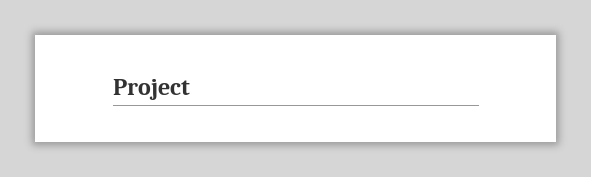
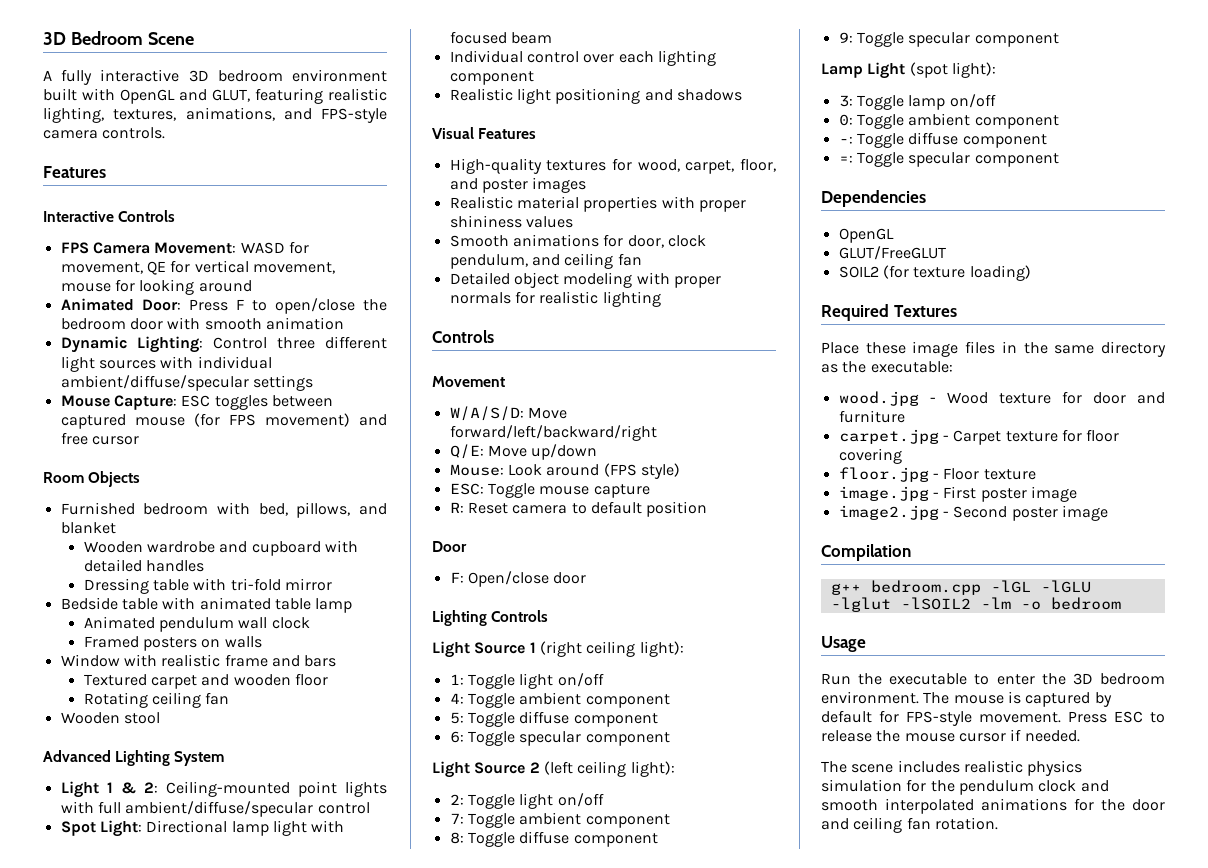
- Project
+ 3D Bedroom Scene
+ A fully interactive 3D bedroom environment built with OpenGL and GLUT, featuring realistic lighting, textures, animations, and FPS-style camera controls.
+ Features
+ Interactive Controls
+ FPS Camera Movement: WASD for movement, QE for vertical movement, mouse for looking around
+ Animated Door: Press F to open/close the bedroom door with smooth animation
+ Dynamic Lighting: Control three different light sources with individual ambient/diffuse/specular settings
+ Mouse Capture: ESC toggles between captured mouse (for FPS movement) and free cursor
+ Room Objects
+ Furnished bedroom with bed, pillows, and blanket
+ Wooden wardrobe and cupboard with detailed handles
+ Dressing table with tri-fold mirror
+ Bedside table with animated table lamp
+ Animated pendulum wall clock
+ Framed posters on walls
+ Window with realistic frame and bars
+ Textured carpet and wooden floor
+ Rotating ceiling fan
+ Wooden stool
+ Advanced Lighting System
+ Light 1 & 2: Ceiling-mounted point lights with full ambient/diffuse/specular control
+ Spot Light: Directional lamp light with focused beam
+ Individual control over each lighting component
+ Realistic light positioning and shadows
+ Visual Features
+ High-quality textures for wood, carpet, floor, and poster images
+ Realistic material properties with proper shininess values
+ Smooth animations for door, clock pendulum, and ceiling fan
+ Detailed object modeling with proper normals for realistic lighting
+ Controls
+ Movement
+ W/A/S/D: Move forward/left/backward/right
+ Q/E: Move up/down
+ Mouse: Look around (FPS style)
+ ESC: Toggle mouse capture
+ R: Reset camera to default position
+ Door
+ F: Open/close door
+ Lighting Controls
+ Light Source 1 (right ceiling light):
+ 1: Toggle light on/off
+ 4: Toggle ambient component
+ 5: Toggle diffuse component
+ 6: Toggle specular component
+ Light Source 2 (left ceiling light):
+ 2: Toggle light on/off
+ 7: Toggle ambient component
+ 8: Toggle diffuse component
+ 9: Toggle specular component
+ Lamp Light (spot light):
+ 3: Toggle lamp on/off
+ 0: Toggle ambient component
+ -: Toggle diffuse component
+ =: Toggle specular component
+ Dependencies
+ OpenGL
+ GLUT/FreeGLUT
+ SOIL2 (for texture loading)
+ Required Textures
+ Place these image files in the same directory as the executable:
+ wood.jpg - Wood texture for door and furniture
+ carpet.jpg - Carpet texture for floor covering
+ floor.jpg - Floor texture
+ image.jpg - First poster image
+ image2.jpg - Second poster image
+ Compilation
+ g++ bedroom.cpp -lGL -lGLU -lglut -lSOIL2 -lm -o bedroom
+ Usage
+ Run the executable to enter the 3D bedroom environment. The mouse is captured by default for FPS-style movement. Press ESC to release the mouse cursor if needed.
+ The scene includes realistic physics simulation for the pendulum clock and smooth interpolated animations for the door and ceiling fan rotation.

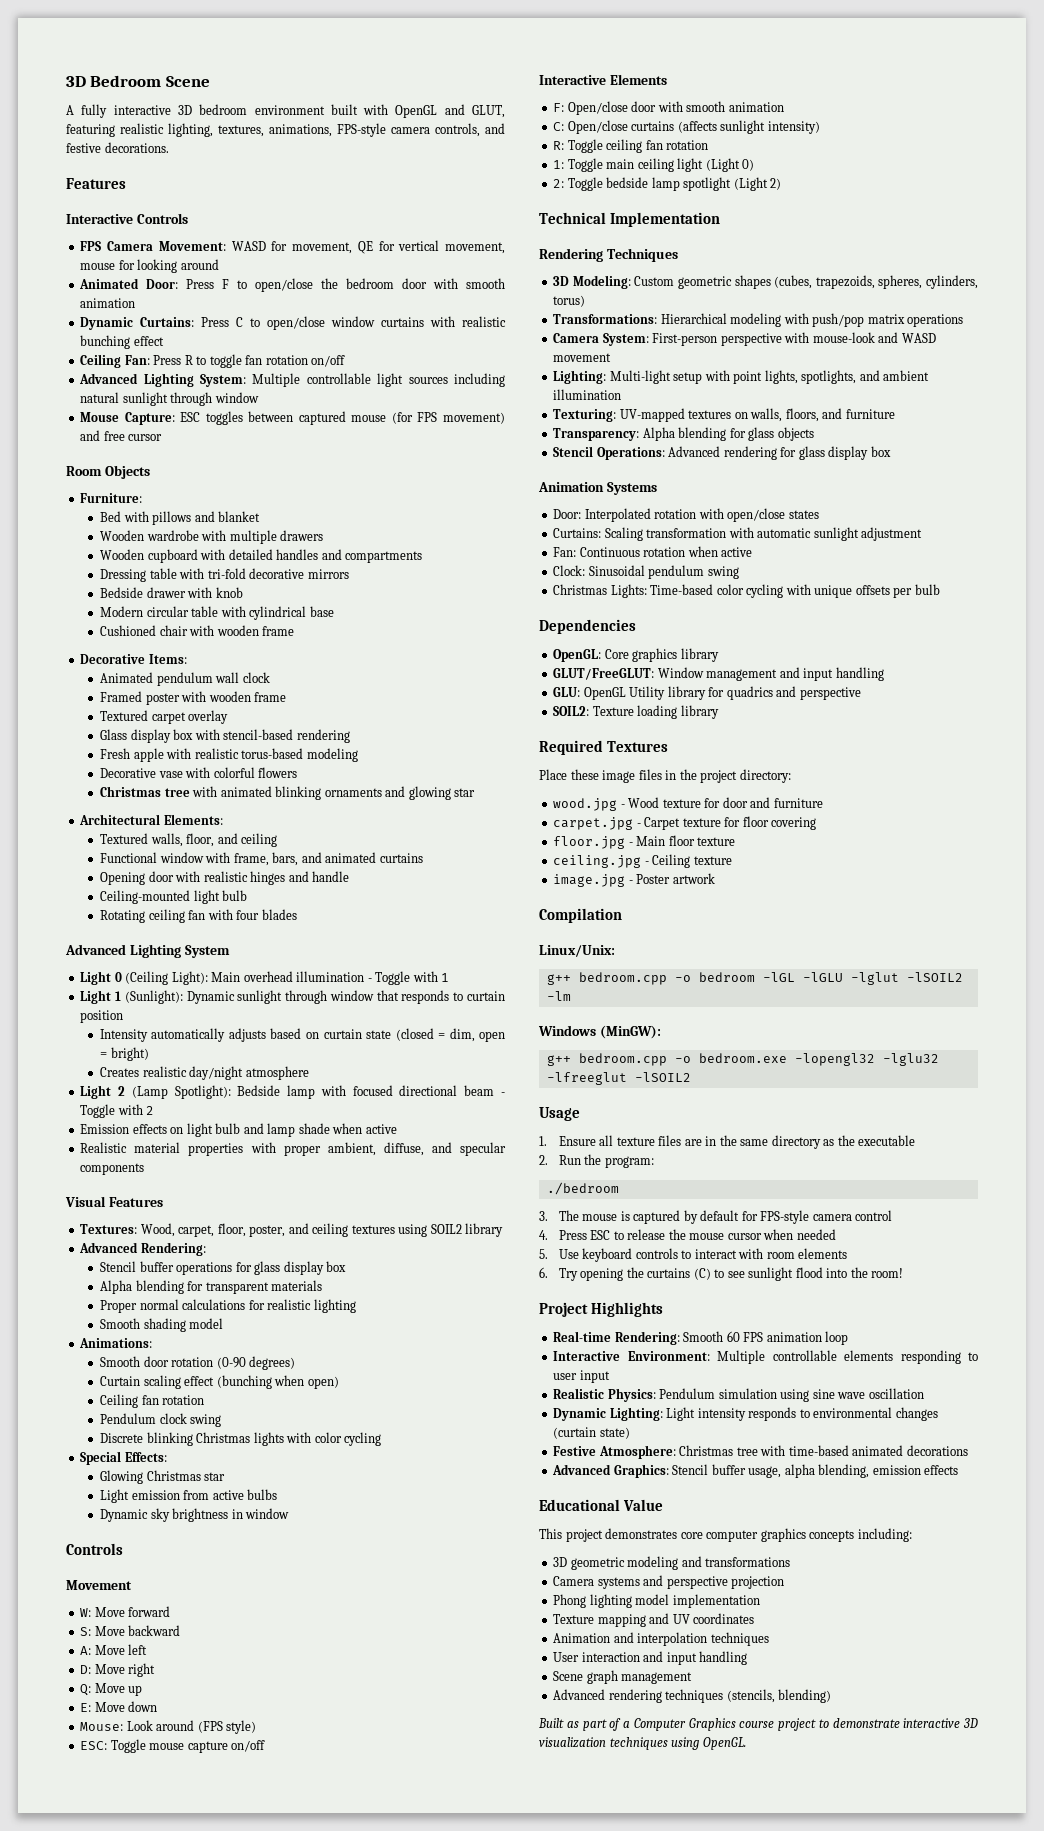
- A fully interactive 3D bedroom environment built with OpenGL and GLUT, featuring realistic lighting, textures, animations, and FPS-style camera controls.
+ A fully interactive 3D bedroom environment built with OpenGL and GLUT, featuring realistic lighting, textures, animations, FPS-style camera controls, and festive decorations.
- Dynamic Lighting: Control three different light sources with individual ambient/diffuse/specular settings
+ Dynamic Curtains: Press C to open/close window curtains with realistic bunching effect
+ Ceiling Fan: Press R to toggle fan rotation on/off
+ Advanced Lighting System: Multiple controllable light sources including natural sunlight through window
- Furnished bedroom with bed, pillows, and blanket
+ Furniture:
+ Bed with pillows and blanket
- Wooden wardrobe and cupboard with detailed handles
+ Wooden wardrobe with multiple drawers
+ Wooden cupboard with detailed handles and compartments
- Dressing table with tri-fold mirror
- Bedside table with animated table lamp
+ Dressing table with tri-fold decorative mirrors
+ Bedside drawer with knob
+ Modern circular table with cylindrical base
+ Cushioned chair with wooden frame
+ Decorative Items:
- Framed posters on walls
- Window with realistic frame and bars
+ Framed poster with wooden frame
- Textured carpet and wooden floor
+ Textured carpet overlay
+ Glass display box with stencil-based rendering
+ Fresh apple with realistic torus-based modeling
+ Decorative vase with colorful flowers
+ Christmas tree with animated blinking ornaments and glowing star
+ Architectural Elements:
+ Textured walls, floor, and ceiling
+ Functional window with frame, bars, and animated curtains
+ Opening door with realistic hinges and handle
+ Ceiling-mounted light bulb
- Rotating ceiling fan
- Wooden stool
+ Rotating ceiling fan with four blades
- Light 1 & 2: Ceiling-mounted point lights with full ambient/diffuse/specular control
- Spot Light: Directional lamp light with focused beam
- Individual control over each lighting component
- Realistic light positioning and shadows
- Visual Features
- High-quality textures for wood, carpet, floor, and poster images
+ Light 0 (Ceiling Light): Main overhead illumination - Toggle with 1
+ Light 1 (Sunlight): Dynamic sunlight through window that responds to curtain position
+ Intensity automatically adjusts based on curtain state (closed = dim, open = bright)
+ Creates realistic day/night atmosphere
+ Light 2 (Lamp Spotlight): Bedside lamp with focused directional beam - Toggle with 2
+ Emission effects on light bulb and lamp shade when active
- Realistic material properties with proper shininess values
- Smooth animations for door, clock pendulum, and ceiling fan
- Detailed object modeling with proper normals for realistic lighting
+ Realistic material properties with proper ambient, diffuse, and specular components
+ Visual Features
+ Textures: Wood, carpet, floor, poster, and ceiling textures using SOIL2 library
+ Advanced Rendering:
+ Stencil buffer operations for glass display box
+ Alpha blending for transparent materials
+ Proper normal calculations for realistic lighting
+ Smooth shading model
+ Animations:
+ Smooth door rotation (0-90 degrees)
+ Curtain scaling effect (bunching when open)
+ Ceiling fan rotation
+ Pendulum clock swing
+ Discrete blinking Christmas lights with color cycling
+ Special Effects:
+ Glowing Christmas star
+ Light emission from active bulbs
+ Dynamic sky brightness in window
  Controls
  Movement
- W/A/S/D: Move forward/left/backward/right
- Q/E: Move up/down
+ W: Move forward
+ S: Move backward
+ A: Move left
+ D: Move right
+ Q: Move up
+ E: Move down
- ESC: Toggle mouse capture
- R: Reset camera to default position
- Door
- F: Open/close door
- Lighting Controls
- Light Source 1 (right ceiling light):
- 1: Toggle light on/off
- 4: Toggle ambient component
- 5: Toggle diffuse component
- 6: Toggle specular component
- Light Source 2 (left ceiling light):
- 2: Toggle light on/off
- 7: Toggle ambient component
- 8: Toggle diffuse component
- 9: Toggle specular component
- Lamp Light (spot light):
- 3: Toggle lamp on/off
- 0: Toggle ambient component
- -: Toggle diffuse component
- =: Toggle specular component
+ ESC: Toggle mouse capture on/off
+ Interactive Elements
+ F: Open/close door with smooth animation
+ C: Open/close curtains (affects sunlight intensity)
+ R: Toggle ceiling fan rotation
+ 1: Toggle main ceiling light (Light 0)
+ 2: Toggle bedside lamp spotlight (Light 2)
+ Technical Implementation
+ Rendering Techniques
+ 3D Modeling: Custom geometric shapes (cubes, trapezoids, spheres, cylinders, torus)
+ Transformations: Hierarchical modeling with push/pop matrix operations
+ Camera System: First-person perspective with mouse-look and WASD movement
+ Lighting: Multi-light setup with point lights, spotlights, and ambient illumination
+ Texturing: UV-mapped textures on walls, floors, and furniture
+ Transparency: Alpha blending for glass objects
+ Stencil Operations: Advanced rendering for glass display box
+ Animation Systems
+ Door: Interpolated rotation with open/close states
+ Curtains: Scaling transformation with automatic sunlight adjustment
+ Fan: Continuous rotation when active
+ Clock: Sinusoidal pendulum swing
+ Christmas Lights: Time-based color cycling with unique offsets per bulb
  Dependencies
- OpenGL
- GLUT/FreeGLUT
- SOIL2 (for texture loading)
+ OpenGL: Core graphics library
+ GLUT/FreeGLUT: Window management and input handling
+ GLU: OpenGL Utility library for quadrics and perspective
+ SOIL2: Texture loading library
- Place these image files in the same directory as the executable:
+ Place these image files in the project directory:
- floor.jpg - Floor texture
- image.jpg - First poster image
- image2.jpg - Second poster image
+ floor.jpg - Main floor texture
+ ceiling.jpg - Ceiling texture
+ image.jpg - Poster artwork
- g++ bedroom.cpp -lGL -lGLU -lglut -lSOIL2 -lm -o bedroom
+ Linux/Unix:
+ g++ bedroom.cpp -o bedroom -lGL -lGLU -lglut -lSOIL2 -lm
+ Windows (MinGW):
+ g++ bedroom.cpp -o bedroom.exe -lopengl32 -lglu32 -lfreeglut -lSOIL2
  Usage
- Run the executable to enter the 3D bedroom environment. The mouse is captured by default for FPS-style movement. Press ESC to release the mouse cursor if needed.
- The scene includes realistic physics simulation for the pendulum clock and smooth interpolated animations for the door and ceiling fan rotation.
+ 1. Ensure all texture files are in the same directory as the executable
+ 2. Run the program:
+ ./bedroom
+ 3. The mouse is captured by default for FPS-style camera control
+ 4. Press ESC to release the mouse cursor when needed
+ 5. Use keyboard controls to interact with room elements
+ 6. Try opening the curtains (C) to see sunlight flood into the room!
+ Project Highlights
+ Real-time Rendering: Smooth 60 FPS animation loop
+ Interactive Environment: Multiple controllable elements responding to user input
+ Realistic Physics: Pendulum simulation using sine wave oscillation
+ Dynamic Lighting: Light intensity responds to environmental changes (curtain state)
+ Festive Atmosphere: Christmas tree with time-based animated decorations
+ Advanced Graphics: Stencil buffer usage, alpha blending, emission effects
+ Educational Value
+ This project demonstrates core computer graphics concepts including:
+ 3D geometric modeling and transformations
+ Camera systems and perspective projection
+ Phong lighting model implementation
+ Texture mapping and UV coordinates
+ Animation and interpolation techniques
+ User interaction and input handling
+ Scene graph management
+ Advanced rendering techniques (stencils, blending)
+ Built as part of a Computer Graphics course project to demonstrate interactive 3D visualization techniques using OpenGL.

